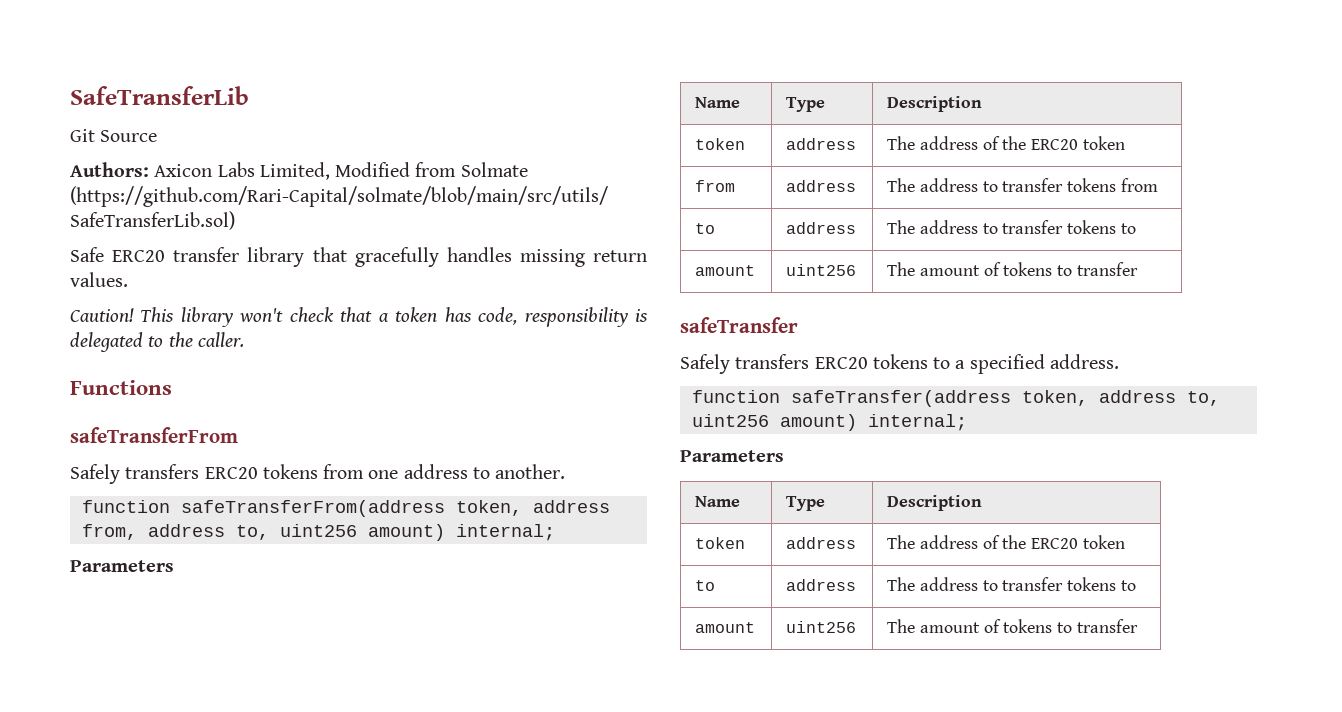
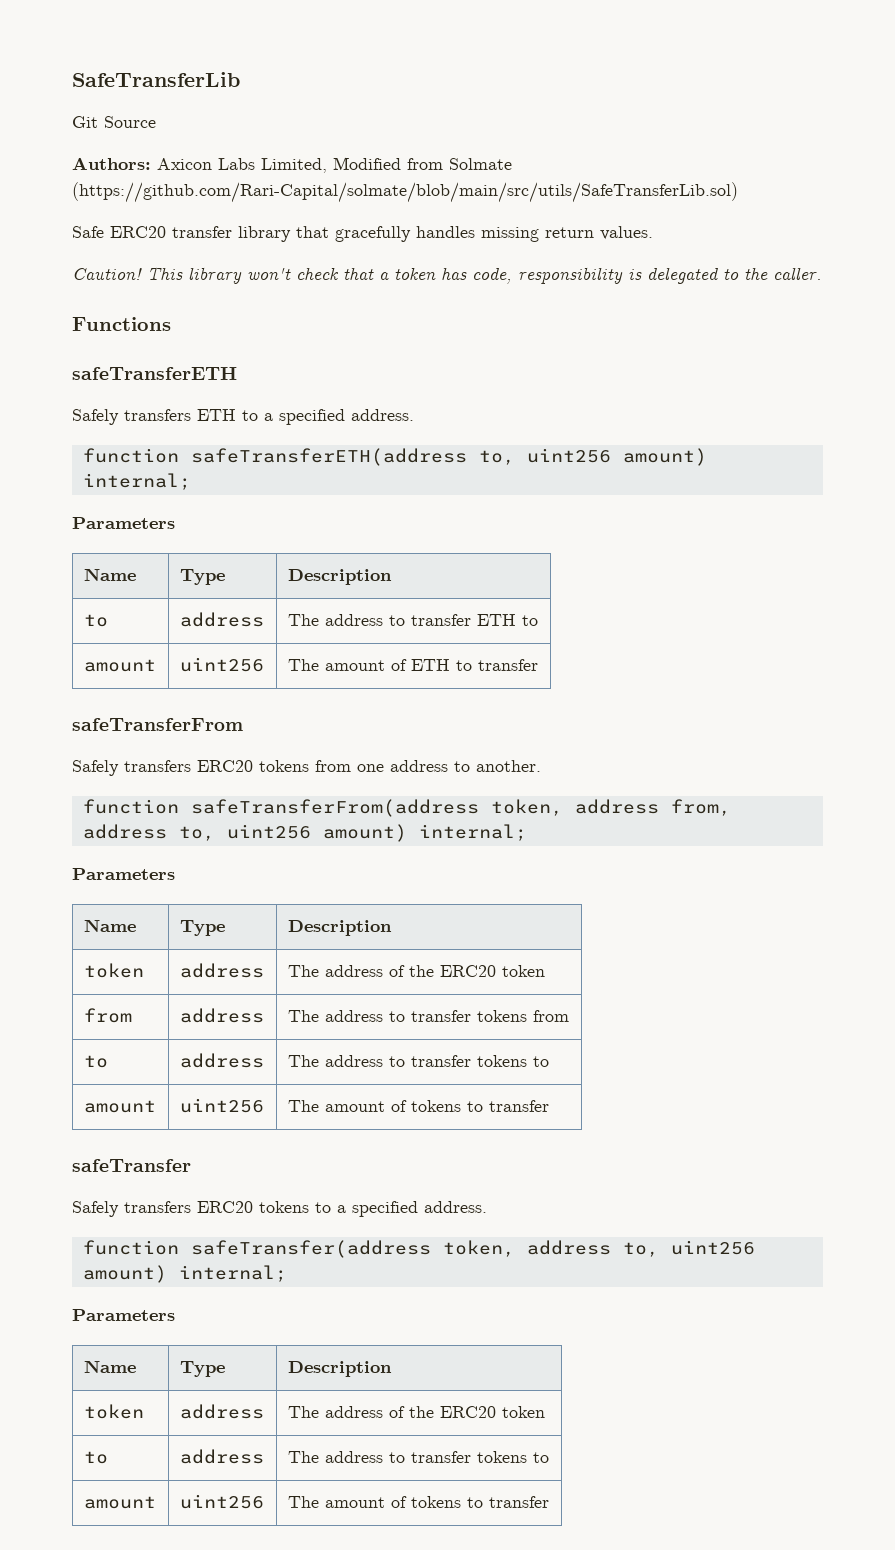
+ safeTransferETH
+ Safely transfers ETH to a specified address.
+ function safeTransferETH(address to, uint256 amount) internal;
+ Parameters
+ Name | Type | Description
+ to | address | The address to transfer ETH to
+ amount | uint256 | The amount of ETH to transfer

